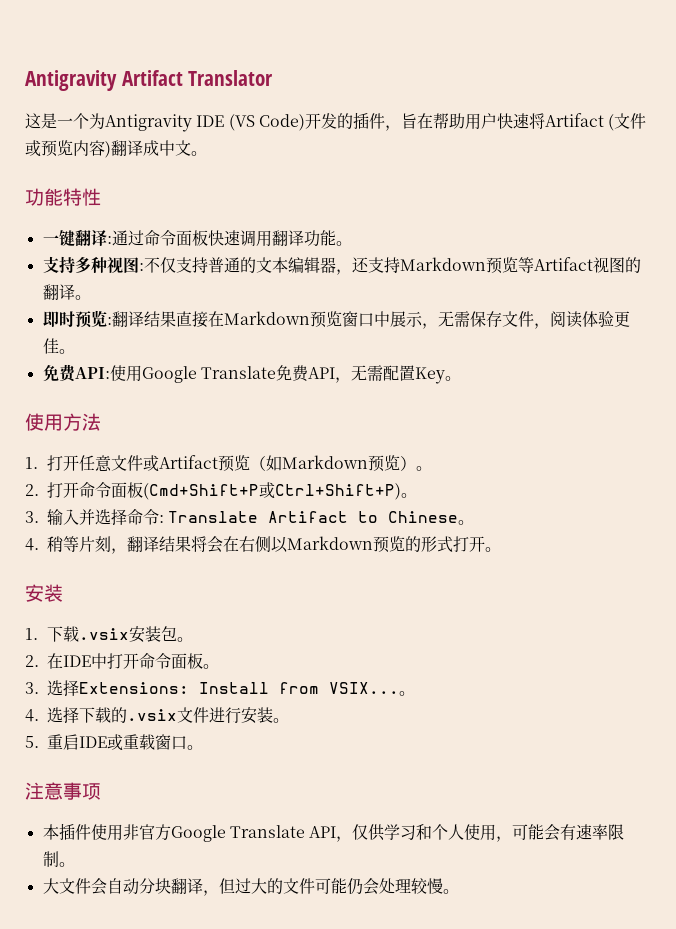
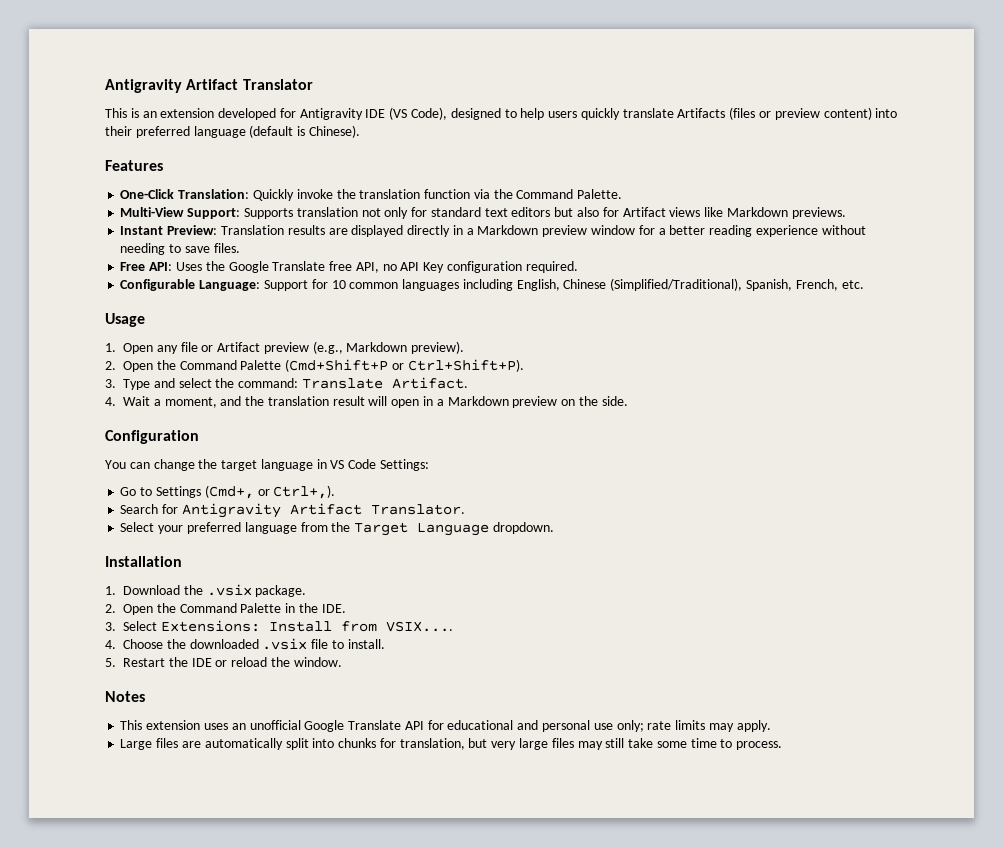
- 这是一个为Antigravity IDE (VS Code)开发的插件，旨在帮助用户快速将Artifact (文件或预览内容)翻译成中文。
- 功能特性
- 一键翻译:通过命令面板快速调用翻译功能。
- 支持多种视图:不仅支持普通的文本编辑器，还支持Markdown预览等Artifact视图的翻译。
- 即时预览:翻译结果直接在Markdown预览窗口中展示，无需保存文件，阅读体验更佳。
- 免费API:使用Google Translate免费API，无需配置Key。
- 使用方法
- 1.打开任意文件或Artifact预览（如Markdown预览）。
- 2.打开命令面板(Cmd+Shift+P或Ctrl+Shift+P)。
- 3.输入并选择命令: Translate Artifact to Chinese。
- 4.稍等片刻，翻译结果将会在右侧以Markdown预览的形式打开。
- 安装
- 1.下载.vsix安装包。
- 2.在IDE中打开命令面板。
- 3.选择Extensions: Install from VSIX...。
- 4.选择下载的.vsix文件进行安装。
- 5.重启IDE或重载窗口。
- 注意事项
- 本插件使用非官方Google Translate API，仅供学习和个人使用，可能会有速率限制。
- 大文件会自动分块翻译，但过大的文件可能仍会处理较慢。
+ This is an extension developed for Antigravity IDE (VS Code), designed to help users quickly translate Artifacts (files or preview content) into their preferred language (default is Chinese).
+ Features
+ One-Click Translation: Quickly invoke the translation function via the Command Palette.
+ Multi-View Support: Supports translation not only for standard text editors but also for Artifact views like Markdown previews.
+ Instant Preview: Translation results are displayed directly in a Markdown preview window for a better reading experience without needing to save files.
+ Free API: Uses the Google Translate free API, no API Key configuration required.
+ Configurable Language: Support for 10 common languages including English, Chinese (Simplified/Traditional), Spanish, French, etc.
+ Usage
+ 1. Open any file or Artifact preview (e.g., Markdown preview).
+ 2. Open the Command Palette (Cmd+Shift+P or Ctrl+Shift+P).
+ 3. Type and select the command: Translate Artifact.
+ 4. Wait a moment, and the translation result will open in a Markdown preview on the side.
+ Configuration
+ You can change the target language in VS Code Settings:
+ Go to Settings (Cmd+, or Ctrl+,).
+ Search for Antigravity Artifact Translator.
+ Select your preferred language from the Target Language dropdown.
+ Installation
+ 1. Download the .vsix package.
+ 2. Open the Command Palette in the IDE.
+ 3. Select Extensions: Install from VSIX....
+ 4. Choose the downloaded .vsix file to install.
+ 5. Restart the IDE or reload the window.
+ Notes
+ This extension uses an unofficial Google Translate API for educational and personal use only; rate limits may apply.
+ Large files are automatically split into chunks for translation, but very large files may still take some time to process.

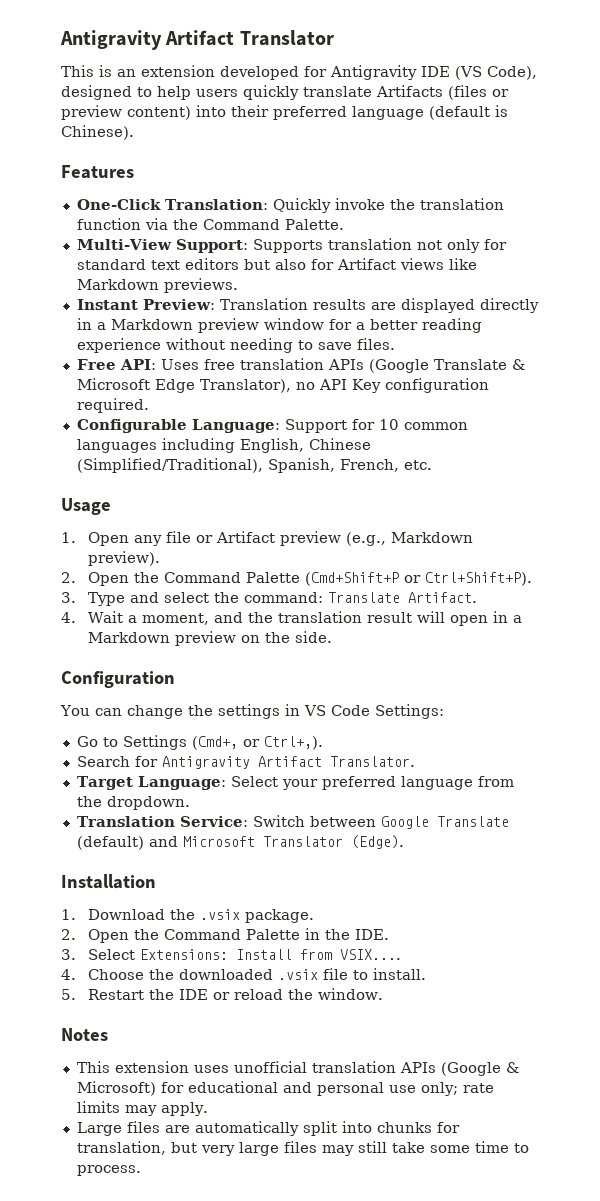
- Free API: Uses the Google Translate free API, no API Key configuration required.
+ Free API: Uses free translation APIs (Google Translate & Microsoft Edge Translator), no API Key configuration required.
- You can change the target language in VS Code Settings:
+ You can change the settings in VS Code Settings:
- Select your preferred language from the Target Language dropdown.
+ Target Language: Select your preferred language from the dropdown.
+ Translation Service: Switch between Google Translate (default) and Microsoft Translator (Edge).
- This extension uses an unofficial Google Translate API for educational and personal use only; rate limits may apply.
+ This extension uses unofficial translation APIs (Google & Microsoft) for educational and personal use only; rate limits may apply.

